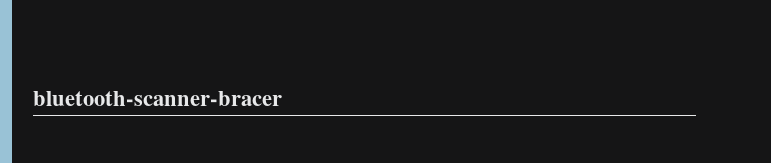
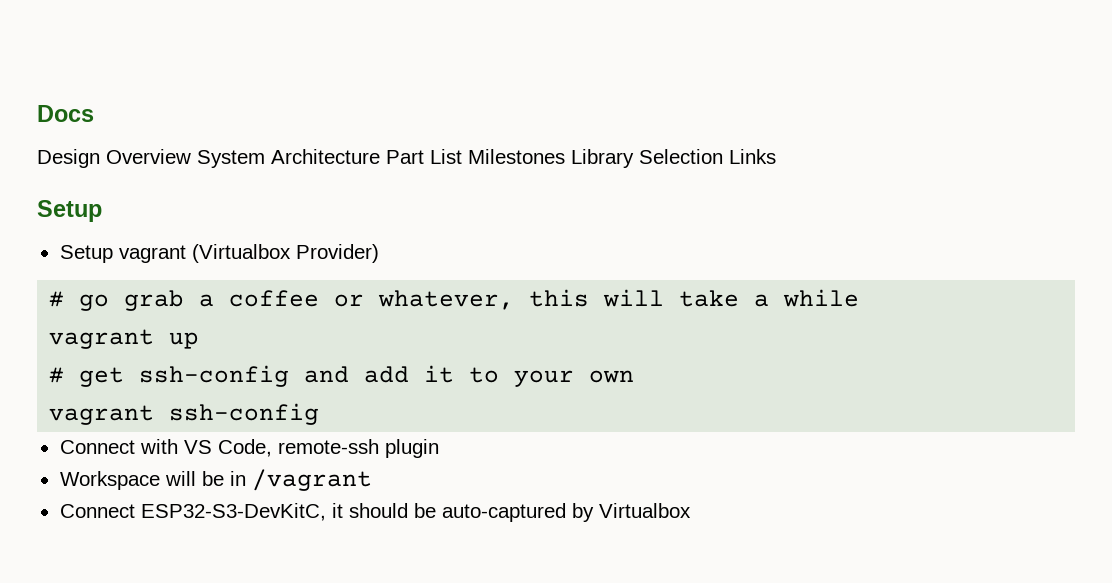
- bluetooth-scanner-bracer
+ Docs
+ Design Overview System Architecture Part List Milestones Library Selection Links
+ Setup
+ Setup vagrant (Virtualbox Provider)
+ # go grab a coffee or whatever, this will take a while
+ vagrant up
+ # get ssh-config and add it to your own
+ vagrant ssh-config
+ Connect with VS Code, remote-ssh plugin
+ Workspace will be in /vagrant
+ Connect ESP32-S3-DevKitC, it should be auto-captured by Virtualbox

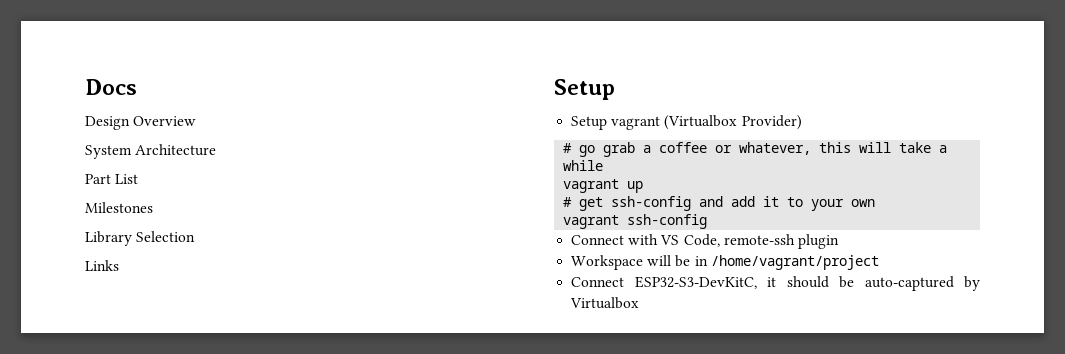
- Design Overview System Architecture Part List Milestones Library Selection Links
+ Design Overview
+ System Architecture
+ Part List
+ Milestones
+ Library Selection
+ Links
- Workspace will be in /vagrant
+ Workspace will be in /home/vagrant/project

